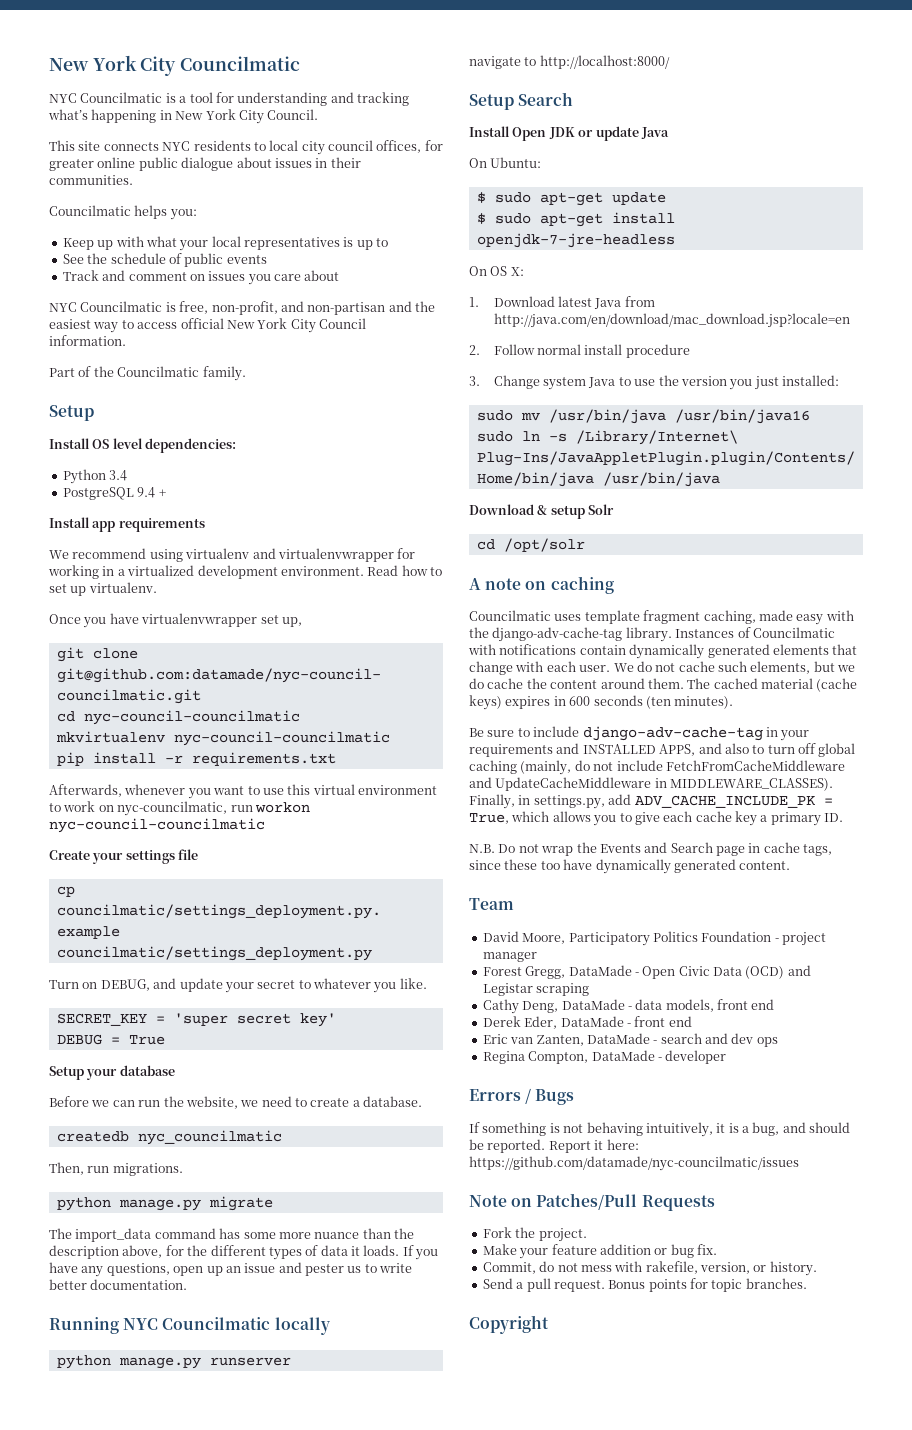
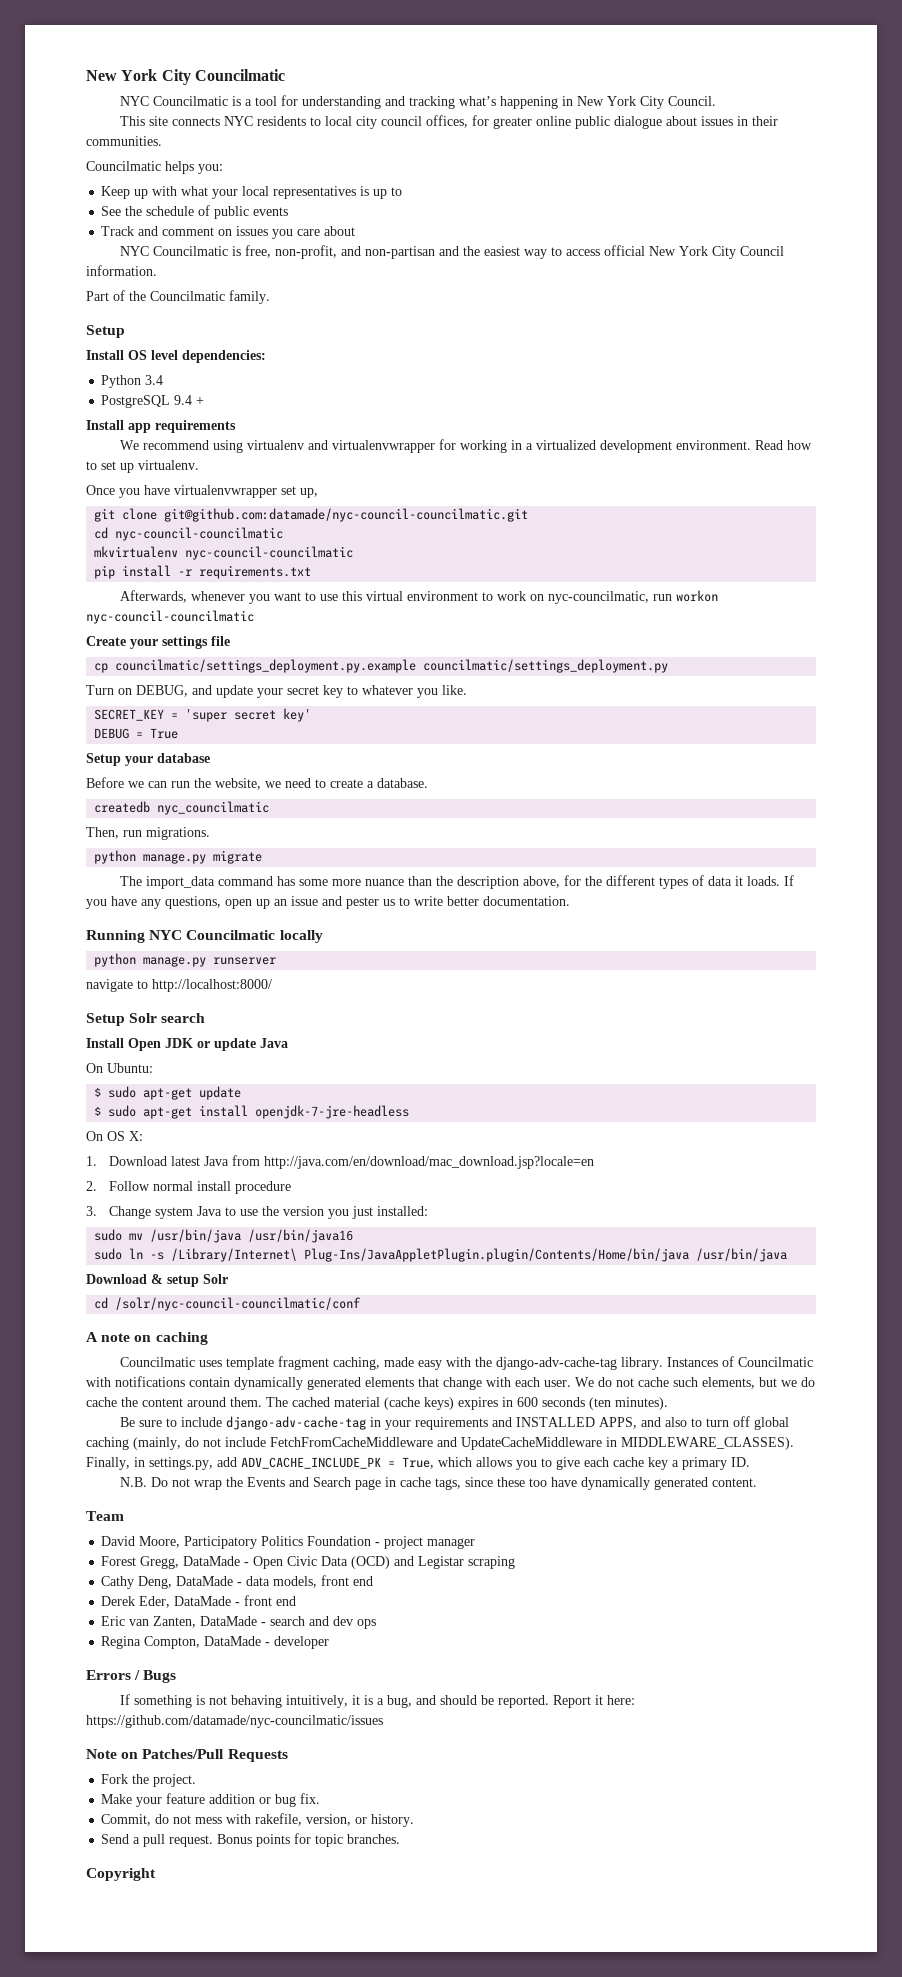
- Turn on DEBUG, and update your secret to whatever you like.
+ Turn on DEBUG, and update your secret key to whatever you like.
- Setup Search
+ Setup Solr search
- cd /opt/solr
+ cd /solr/nyc-council-councilmatic/conf

